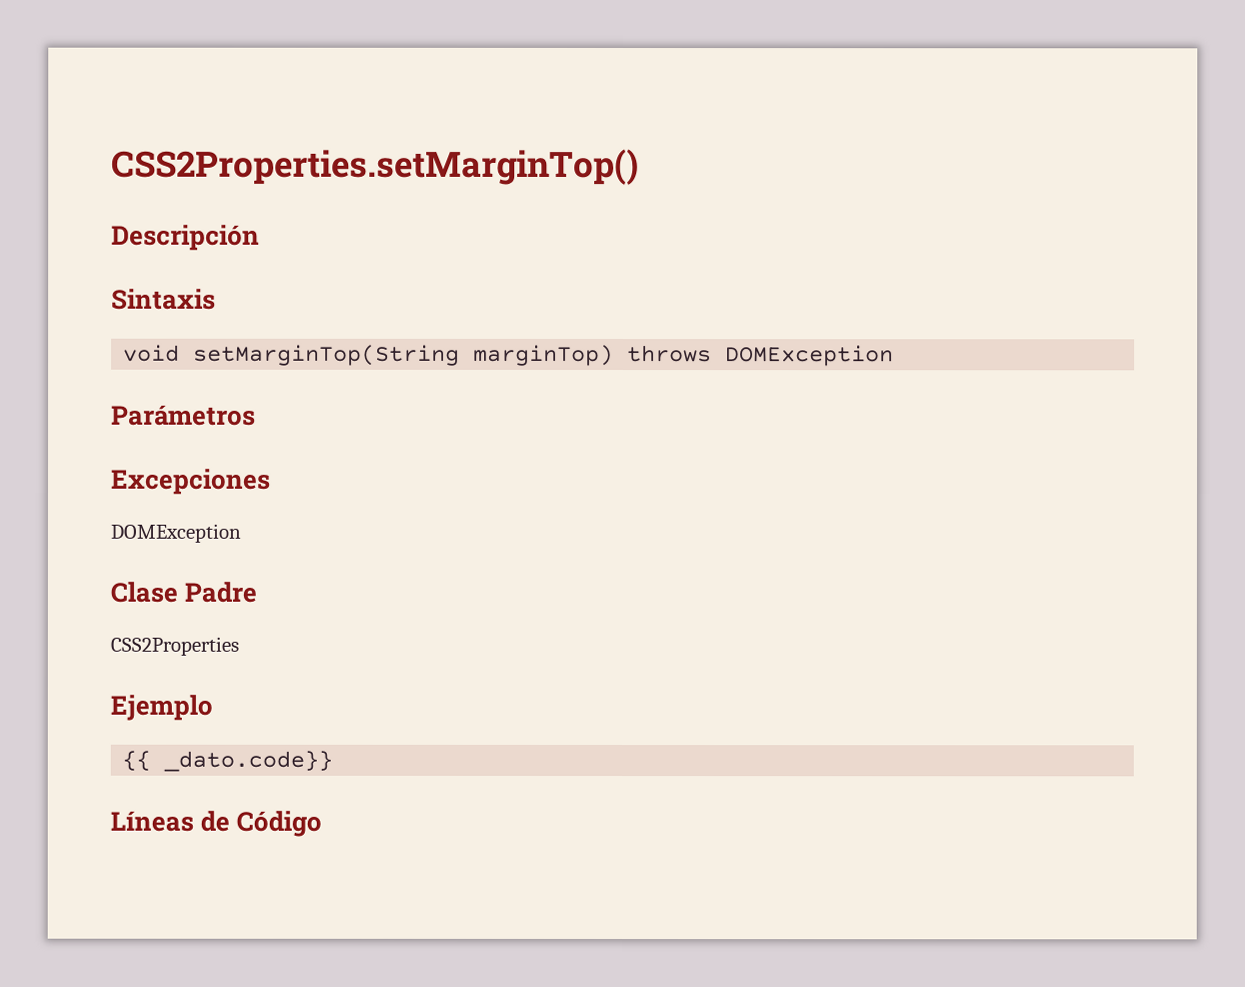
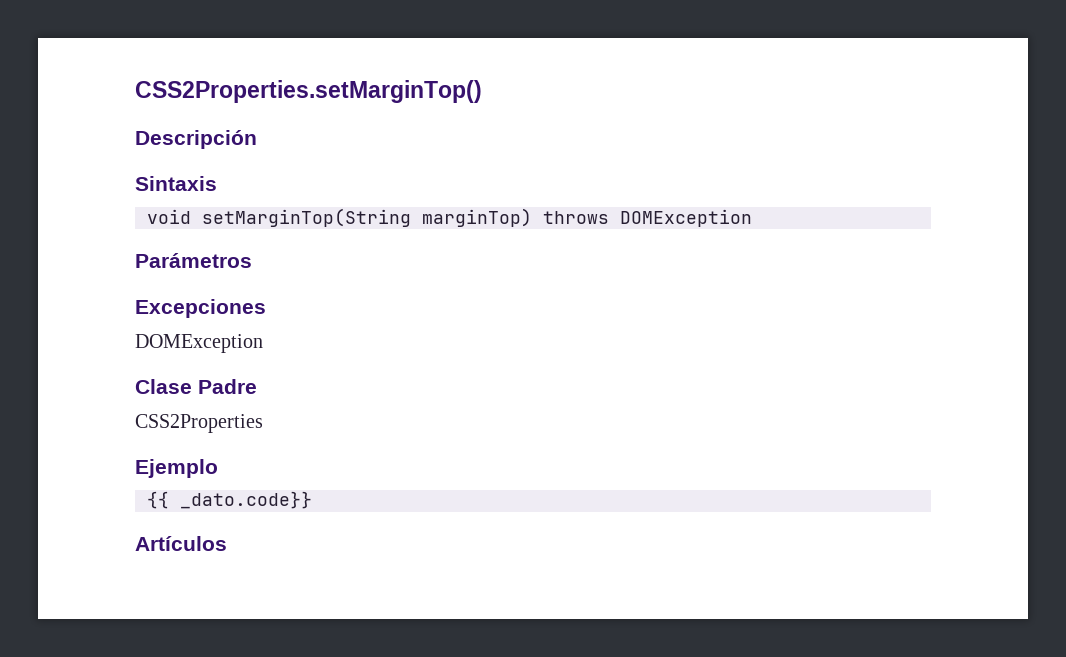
- Líneas de Código
+ Artículos

